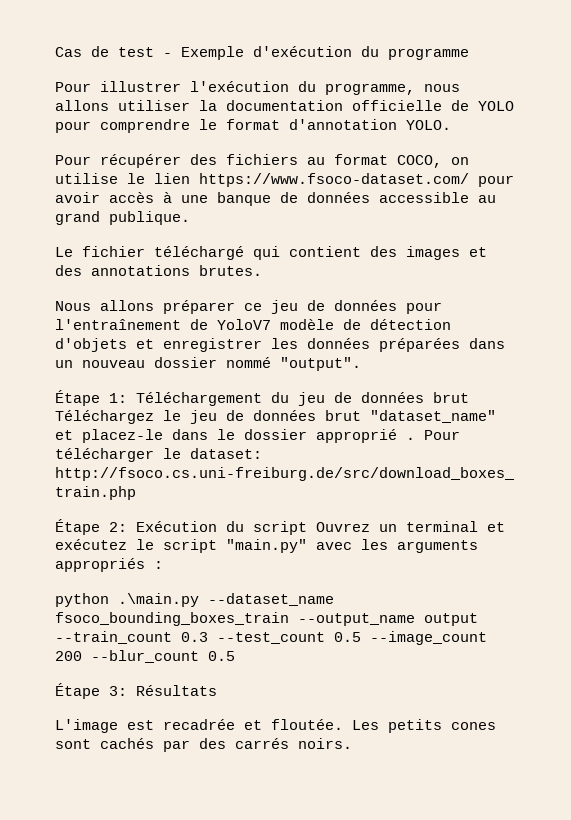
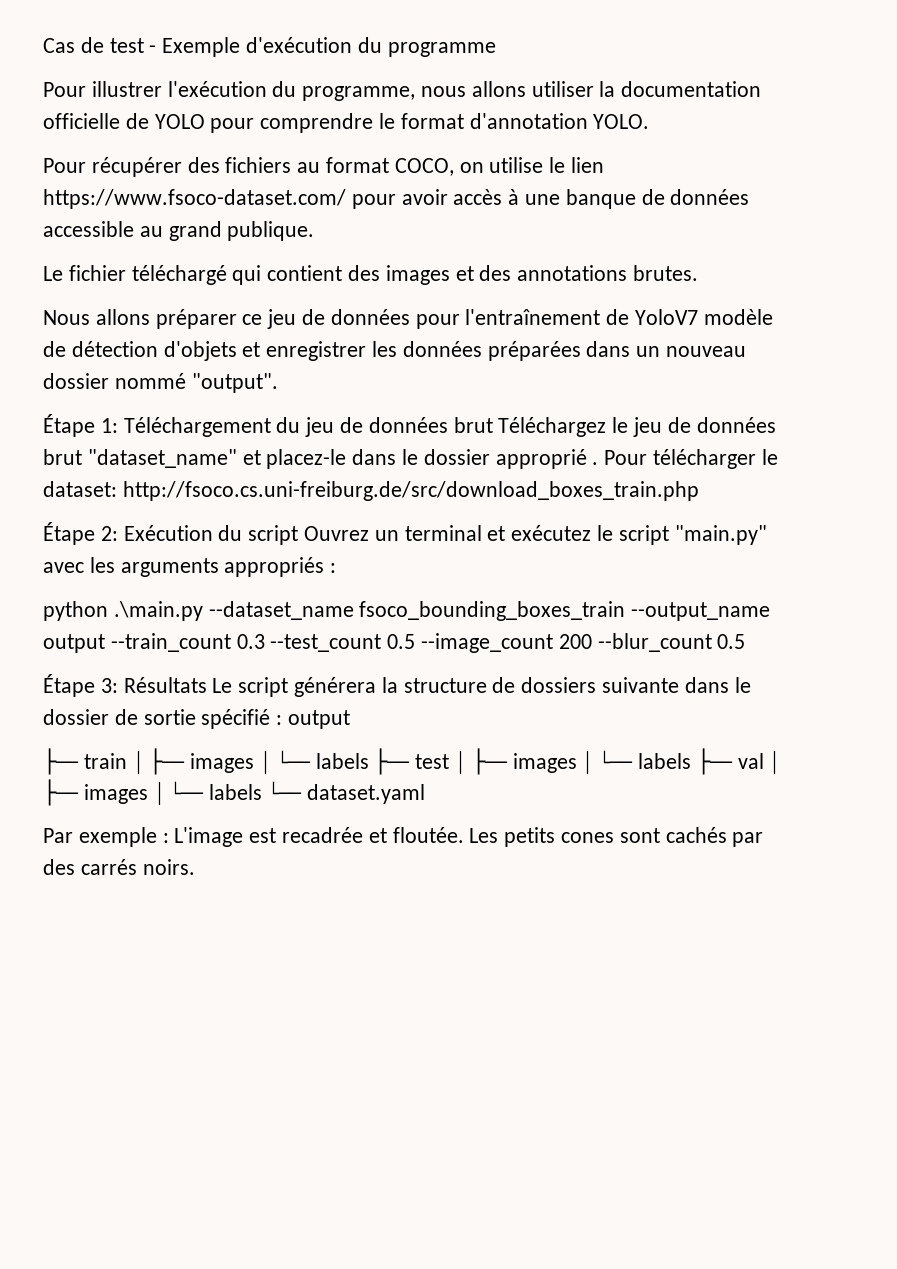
- Étape 3: Résultats
- L'image est recadrée et floutée.
+ Étape 3: Résultats Le script générera la structure de dossiers suivante dans le dossier de sortie spécifié : output
+ ├── train │ ├── images │ └── labels ├── test │ ├── images │ └── labels ├── val │ ├── images │ └── labels └── dataset.yaml
+ Par exemple : L'image est recadrée et floutée.

